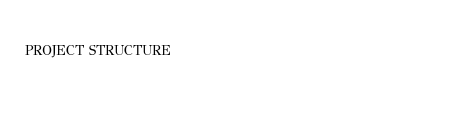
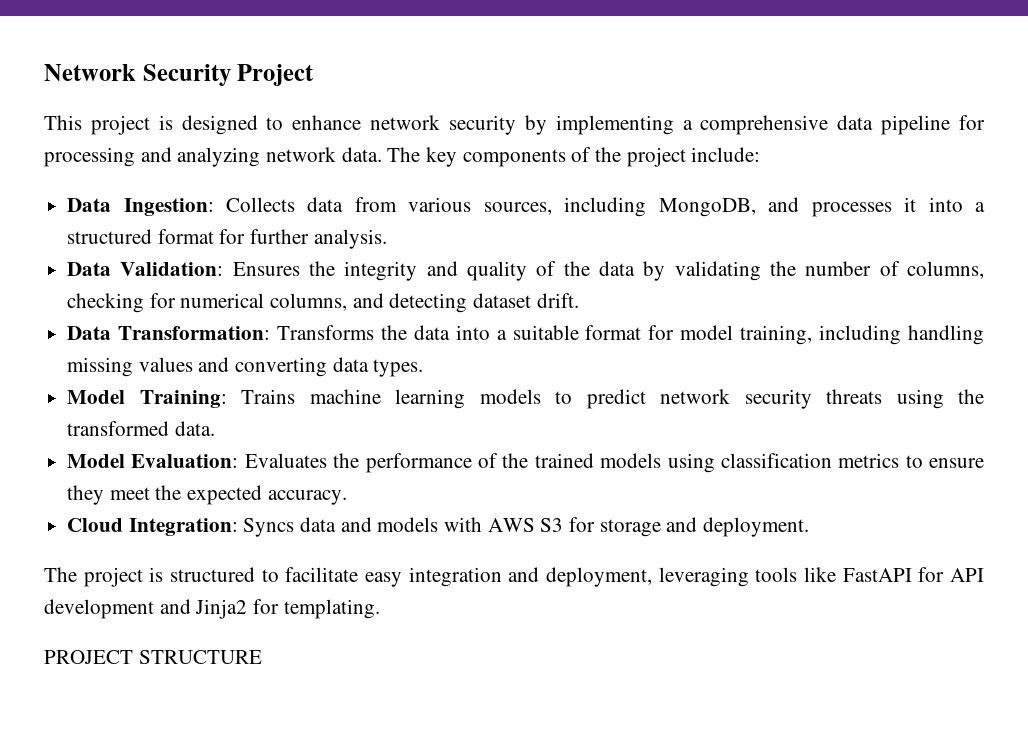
+ Network Security Project
+ This project is designed to enhance network security by implementing a comprehensive data pipeline for processing and analyzing network data. The key components of the project include:
+ Data Ingestion: Collects data from various sources, including MongoDB, and processes it into a structured format for further analysis.
+ Data Validation: Ensures the integrity and quality of the data by validating the number of columns, checking for numerical columns, and detecting dataset drift.
+ Data Transformation: Transforms the data into a suitable format for model training, including handling missing values and converting data types.
+ Model Training: Trains machine learning models to predict network security threats using the transformed data.
+ Model Evaluation: Evaluates the performance of the trained models using classification metrics to ensure they meet the expected accuracy.
+ Cloud Integration: Syncs data and models with AWS S3 for storage and deployment.
+ The project is structured to facilitate easy integration and deployment, leveraging tools like FastAPI for API development and Jinja2 for templating.

